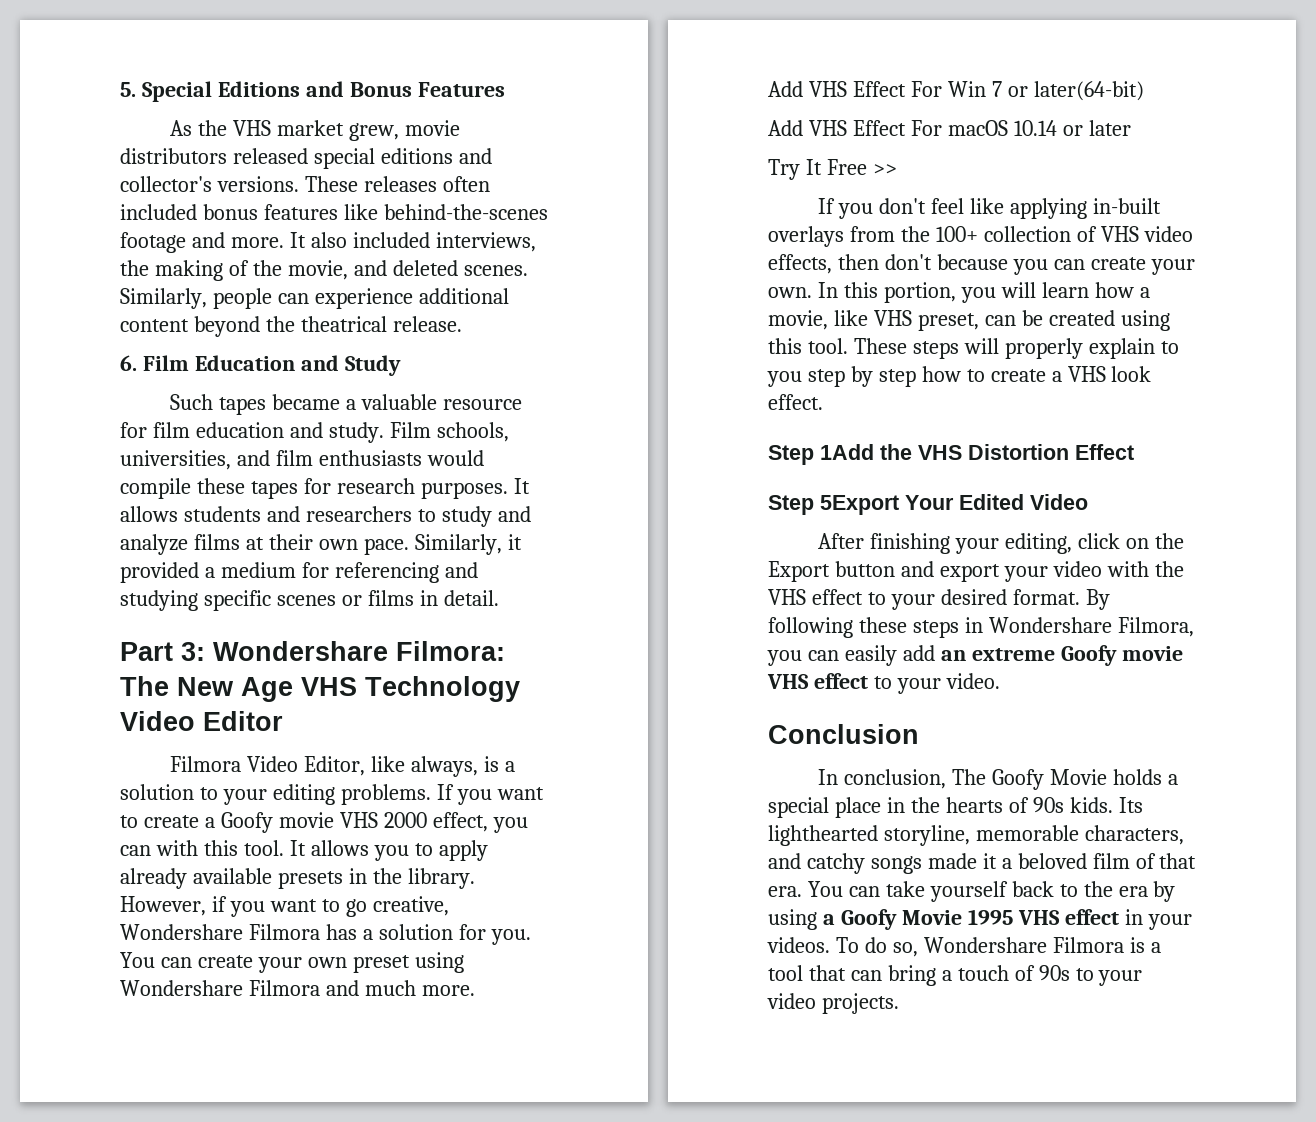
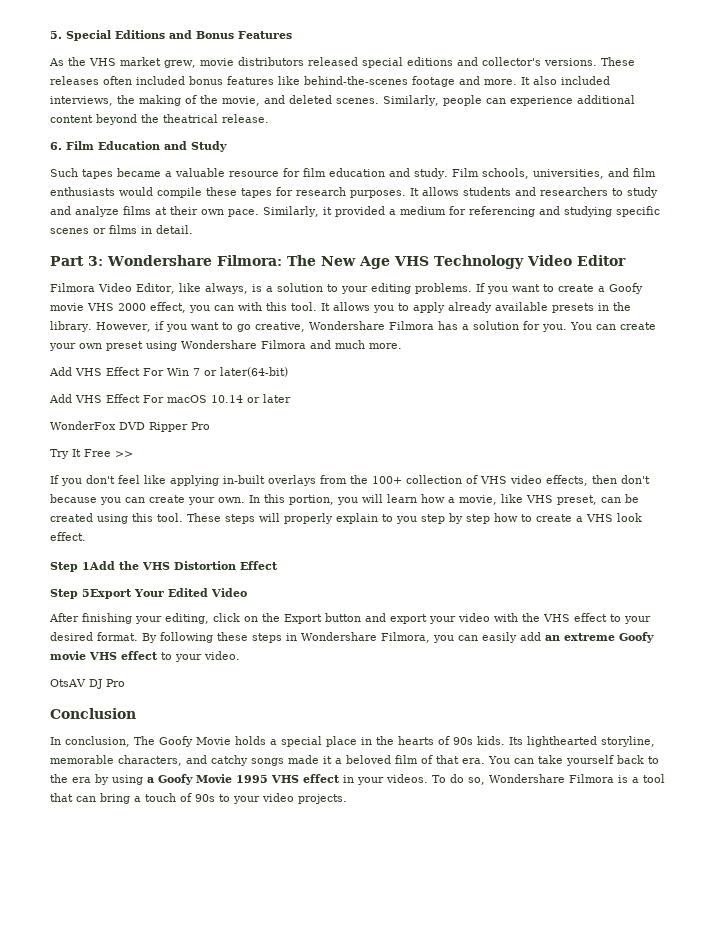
+ WonderFox DVD Ripper Pro
+ OtsAV DJ Pro

